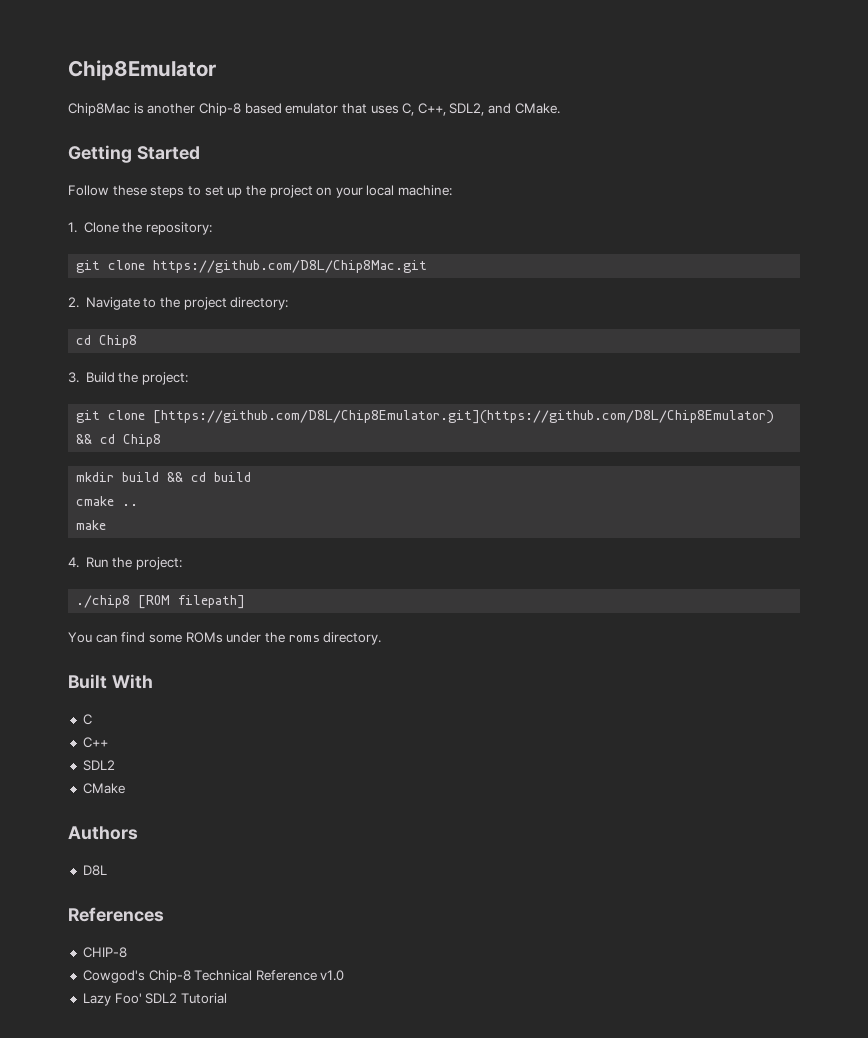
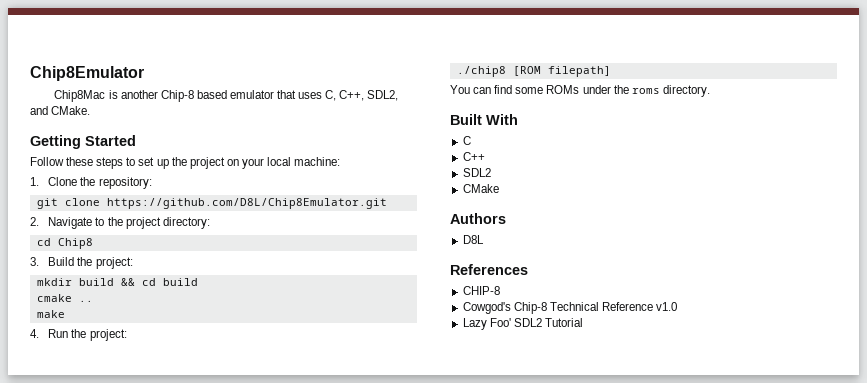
- git clone https://github.com/D8L/Chip8Mac.git
+ git clone https://github.com/D8L/Chip8Emulator.git
- git clone [https://github.com/D8L/Chip8Emulator.git](https://github.com/D8L/Chip8Emulator) && cd Chip8

